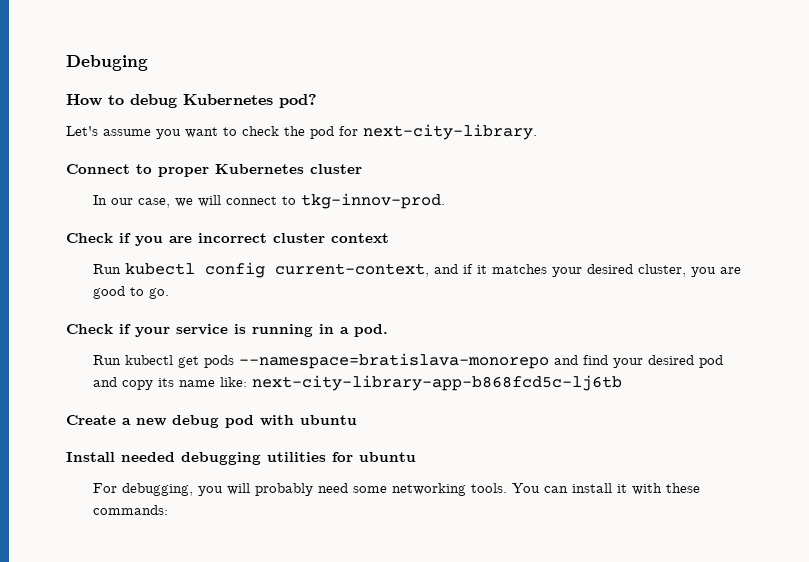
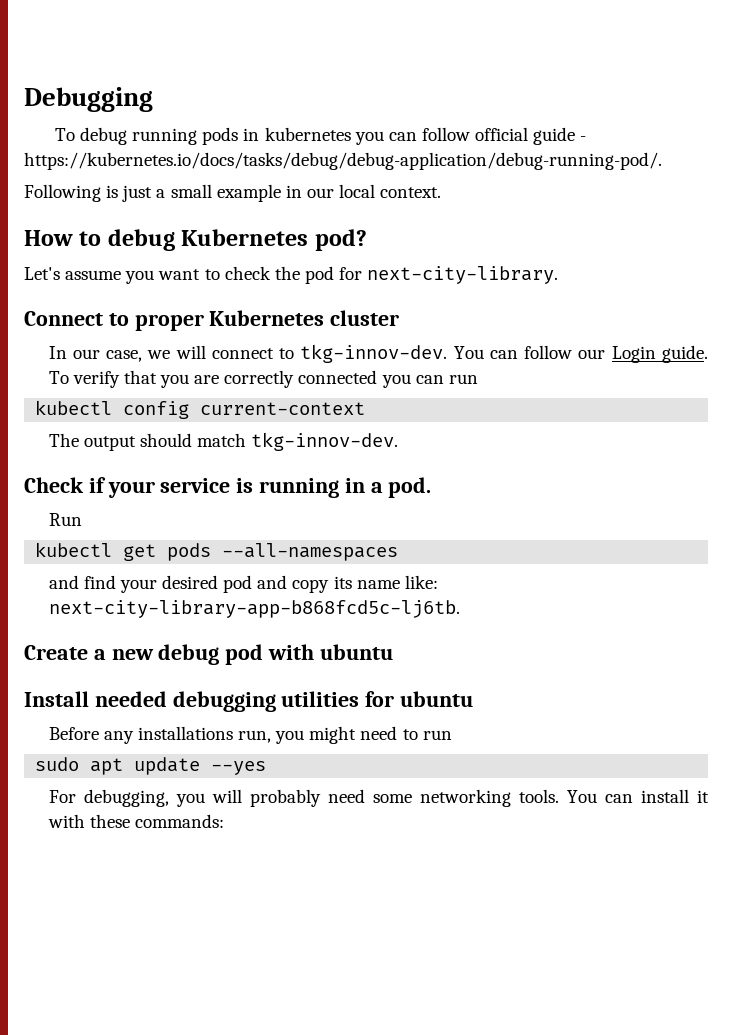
- Debuging
+ Debugging
+ To debug running pods in kubernetes you can follow official guide - https://kubernetes.io/docs/tasks/debug/debug-application/debug-running-pod/.
+ Following is just a small example in our local context.
- In our case, we will connect to tkg-innov-prod.
- Check if you are incorrect cluster context
- Run kubectl config current-context, and if it matches your desired cluster, you are good to go.
+ In our case, we will connect to tkg-innov-dev. You can follow our Login guide. To verify that you are correctly connected you can run
+ kubectl config current-context
+ The output should match tkg-innov-dev.
- Run kubectl get pods --namespace=bratislava-monorepo and find your desired pod and copy its name like: next-city-library-app-b868fcd5c-lj6tb
+ Run
+ kubectl get pods --all-namespaces
+ and find your desired pod and copy its name like: next-city-library-app-b868fcd5c-lj6tb.
+ Before any installations run, you might need to run
+ sudo apt update --yes

